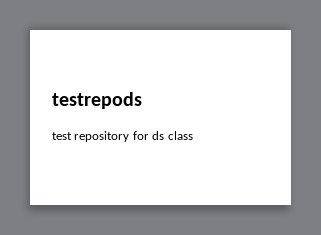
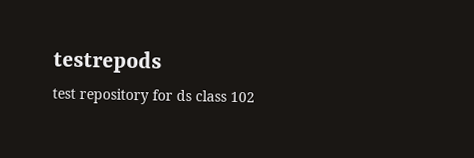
- test repository for ds class
+ test repository for ds class 102

